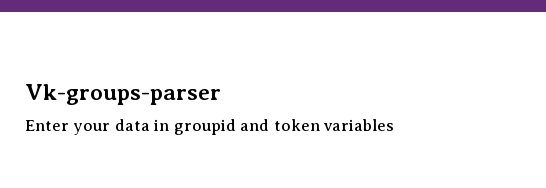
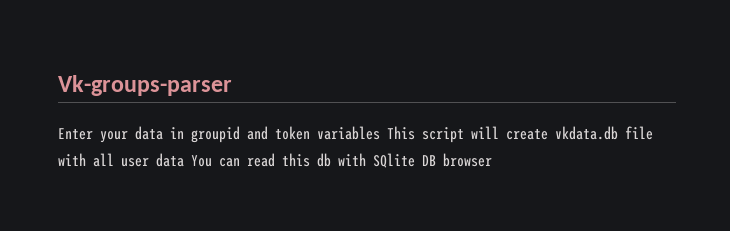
- Enter your data in groupid and token variables
+ Enter your data in groupid and token variables This script will create vkdata.db file with all user data You can read this db with SQlite DB browser

